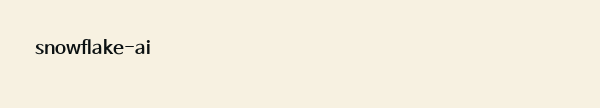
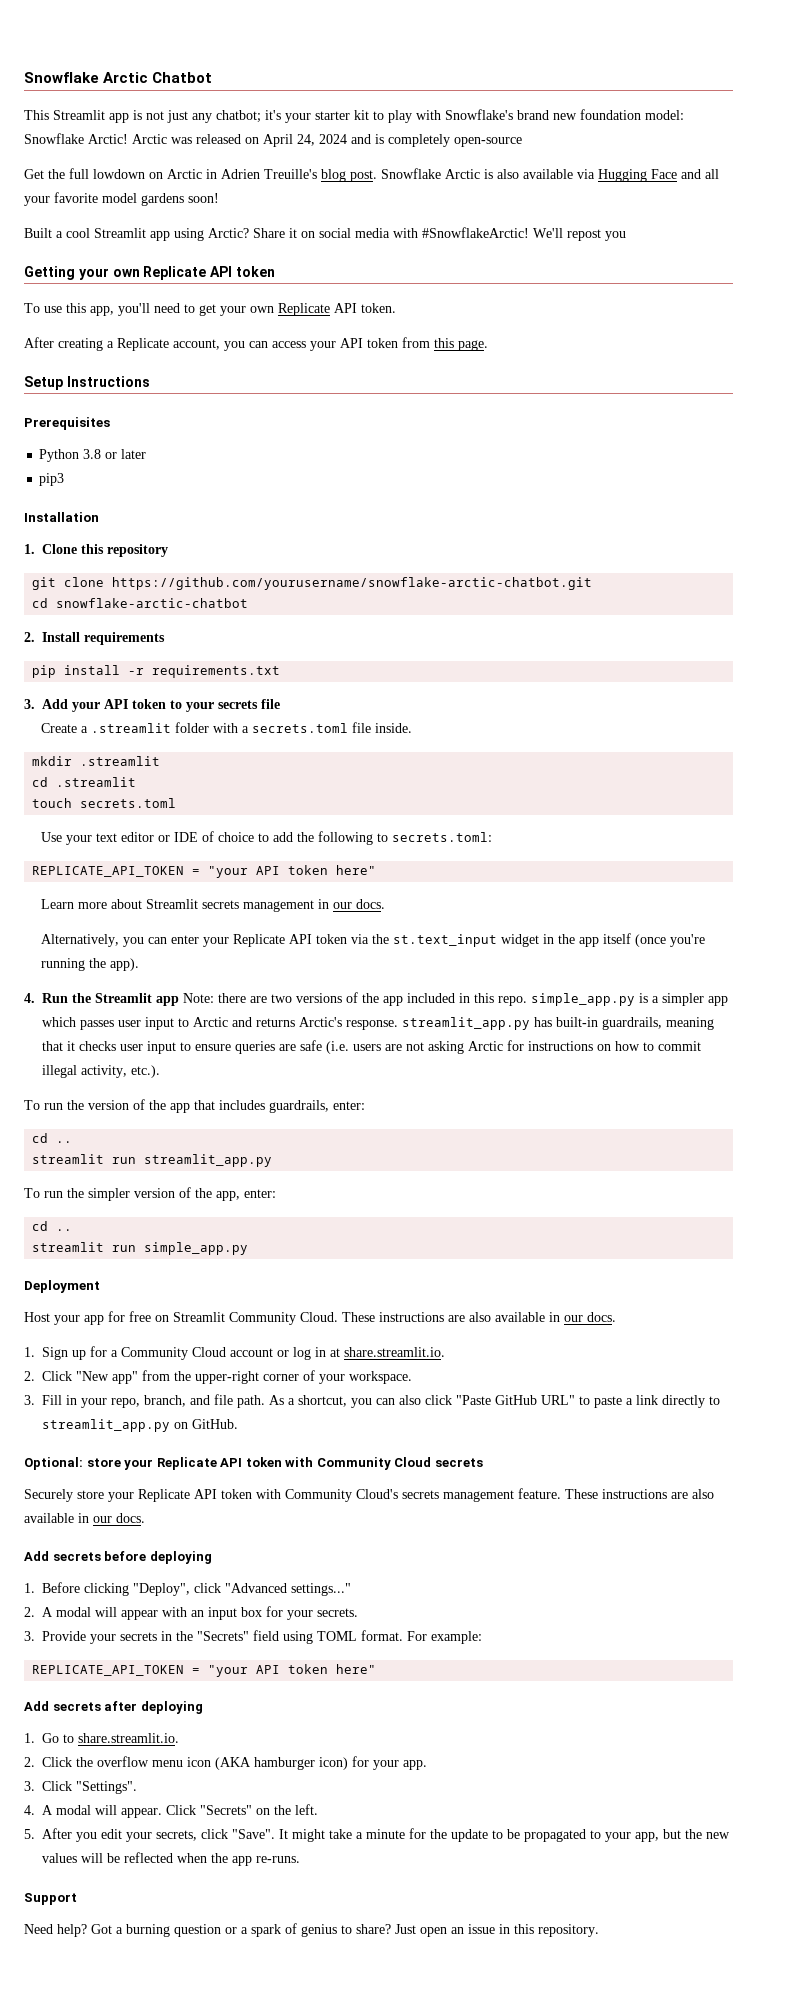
- snowflake-ai
+ Snowflake Arctic Chatbot
+ This Streamlit app is not just any chatbot; it's your starter kit to play with Snowflake's brand new foundation model: Snowflake Arctic! Arctic was released on April 24, 2024 and is completely open-source
+ Get the full lowdown on Arctic in Adrien Treuille's blog post. Snowflake Arctic is also available via Hugging Face and all your favorite model gardens soon!
+ Built a cool Streamlit app using Arctic? Share it on social media with #SnowflakeArctic! We'll repost you
+ Getting your own Replicate API token
+ To use this app, you'll need to get your own Replicate API token.
+ After creating a Replicate account, you can access your API token from this page.
+ Setup Instructions
+ Prerequisites
+ Python 3.8 or later
+ pip3
+ Installation
+ 1. Clone this repository
+ git clone https://github.com/yourusername/snowflake-arctic-chatbot.git
+ cd snowflake-arctic-chatbot
+ 2. Install requirements
+ pip install -r requirements.txt
+ 3. Add your API token to your secrets file
+ Create a .streamlit folder with a secrets.toml file inside.
+ mkdir .streamlit
+ cd .streamlit
+ touch secrets.toml
+ Use your text editor or IDE of choice to add the following to secrets.toml:
+ REPLICATE_API_TOKEN = "your API token here"
+ Learn more about Streamlit secrets management in our docs.
+ Alternatively, you can enter your Replicate API token via the st.text_input widget in the app itself (once you're running the app).
+ 4. Run the Streamlit app Note: there are two versions of the app included in this repo. simple_app.py is a simpler app which passes user input to Arctic and returns Arctic's response. streamlit_app.py has built-in guardrails, meaning that it checks user input to ensure queries are safe (i.e. users are not asking Arctic for instructions on how to commit illegal activity, etc.).
+ To run the version of the app that includes guardrails, enter:
+ cd ..
+ streamlit run streamlit_app.py
+ To run the simpler version of the app, enter:
+ cd ..
+ streamlit run simple_app.py
+ Deployment
+ Host your app for free on Streamlit Community Cloud. These instructions are also available in our docs.
+ 1. Sign up for a Community Cloud account or log in at share.streamlit.io.
+ 2. Click "New app" from the upper-right corner of your workspace.
+ 3. Fill in your repo, branch, and file path. As a shortcut, you can also click "Paste GitHub URL" to paste a link directly to streamlit_app.py on GitHub.
+ Optional: store your Replicate API token with Community Cloud secrets
+ Securely store your Replicate API token with Community Cloud's secrets management feature. These instructions are also available in our docs.
+ Add secrets before deploying
+ 1. Before clicking "Deploy", click "Advanced settings..."
+ 2. A modal will appear with an input box for your secrets.
+ 3. Provide your secrets in the "Secrets" field using TOML format. For example:
+ REPLICATE_API_TOKEN = "your API token here"
+ Add secrets after deploying
+ 1. Go to share.streamlit.io.
+ 2. Click the overflow menu icon (AKA hamburger icon) for your app.
+ 3. Click "Settings".
+ 4. A modal will appear. Click "Secrets" on the left.
+ 5. After you edit your secrets, click "Save". It might take a minute for the update to be propagated to your app, but the new values will be reflected when the app re-runs.
+ Support
+ Need help? Got a burning question or a spark of genius to share? Just open an issue in this repository.

